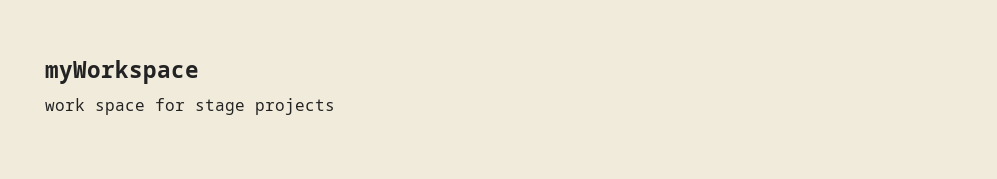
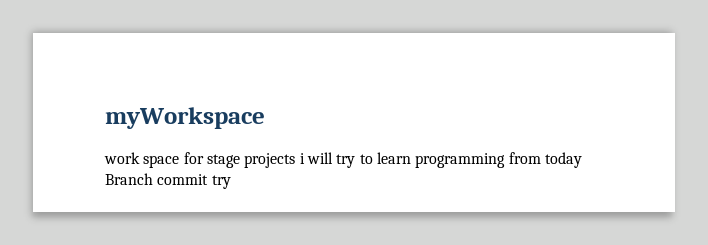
- work space for stage projects
+ work space for stage projects i will try to learn programming from today Branch commit try

